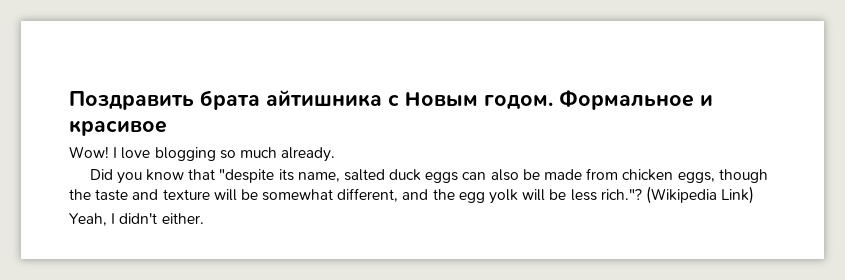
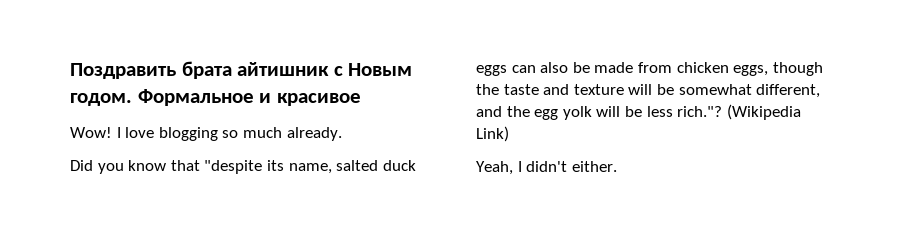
- Поздравить брата айтишника с Новым годом.
+ Поздравить брата айтишник с Новым годом.

